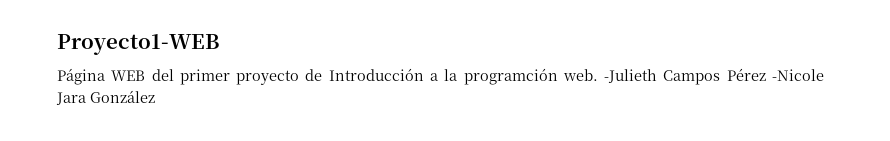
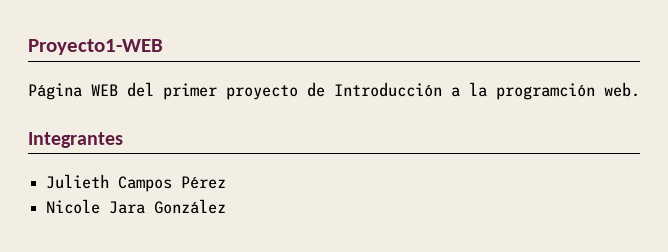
- Página WEB del primer proyecto de Introducción a la programción web. -Julieth Campos Pérez -Nicole Jara González
+ Página WEB del primer proyecto de Introducción a la programción web.
+ Integrantes
+ Julieth Campos Pérez
+ Nicole Jara González

